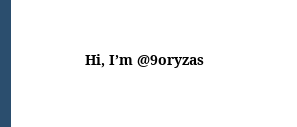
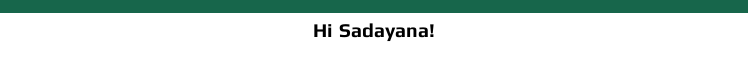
- Hi, I’m @9oryzas
+ Hi Sadayana!

